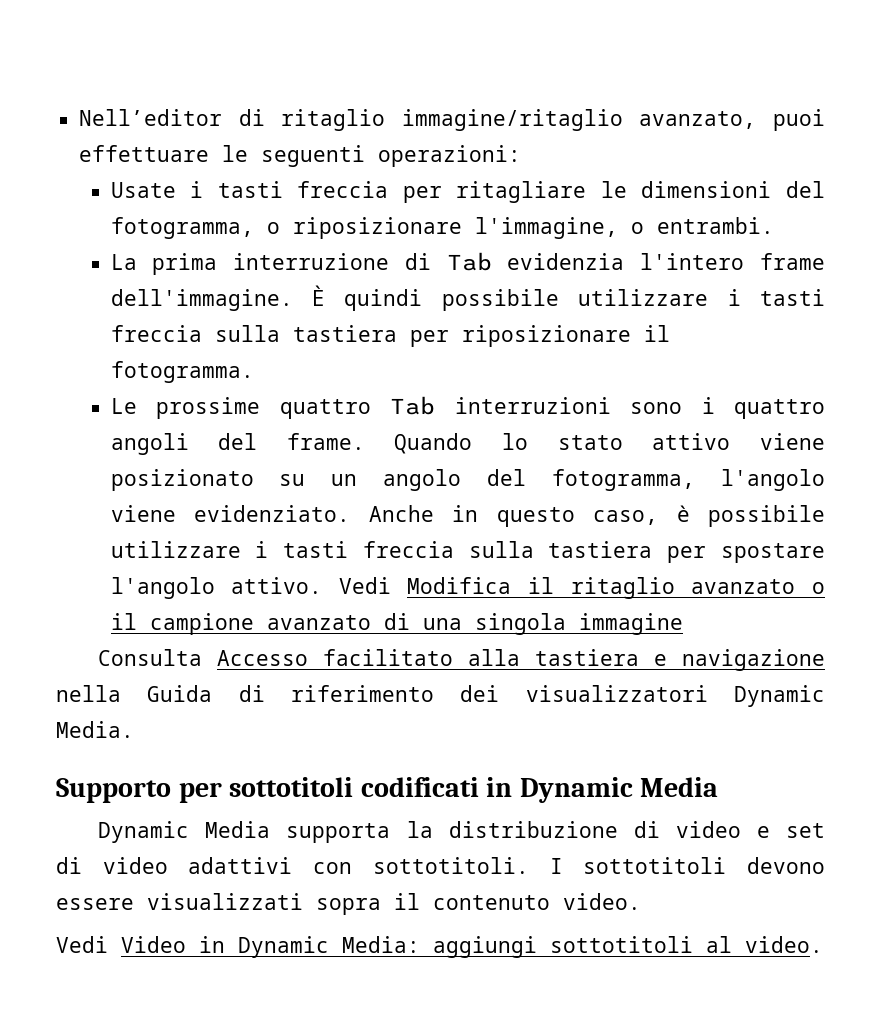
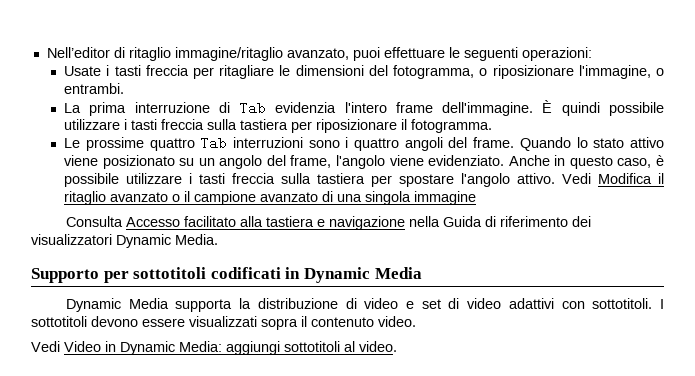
- Quando lo stato attivo viene posizionato su un angolo del fotogramma, l'angolo viene evidenziato.
+ Quando lo stato attivo viene posizionato su un angolo del frame, l'angolo viene evidenziato.

